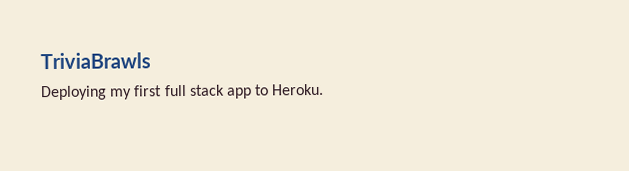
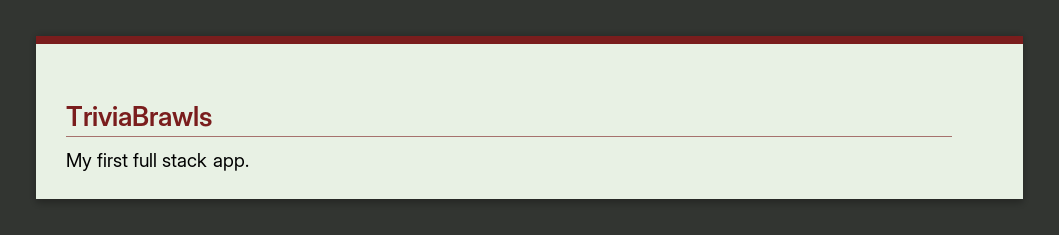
- Deploying my first full stack app to Heroku.
+ My first full stack app.

